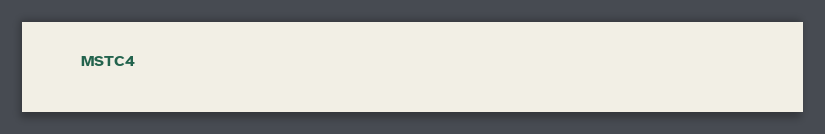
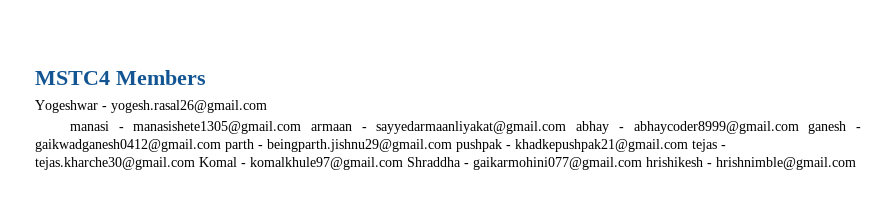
- MSTC4
+ MSTC4 Members
+ Yogeshwar - yogesh.rasal26@gmail.com
+ manasi - manasishete1305@gmail.com armaan - sayyedarmaanliyakat@gmail.com abhay - abhaycoder8999@gmail.com ganesh - gaikwadganesh0412@gmail.com parth - beingparth.jishnu29@gmail.com pushpak - khadkepushpak21@gmail.com tejas - tejas.kharche30@gmail.com Komal - komalkhule97@gmail.com Shraddha - gaikarmohini077@gmail.com hrishikesh - hrishnimble@gmail.com

